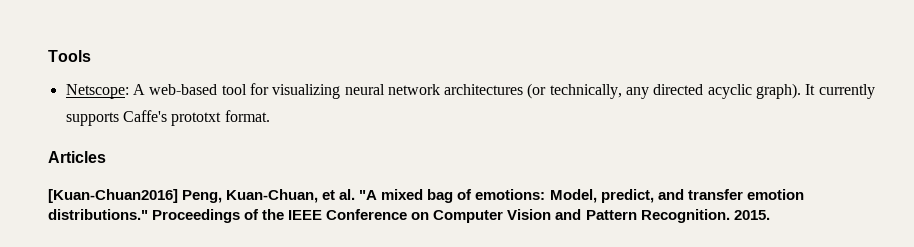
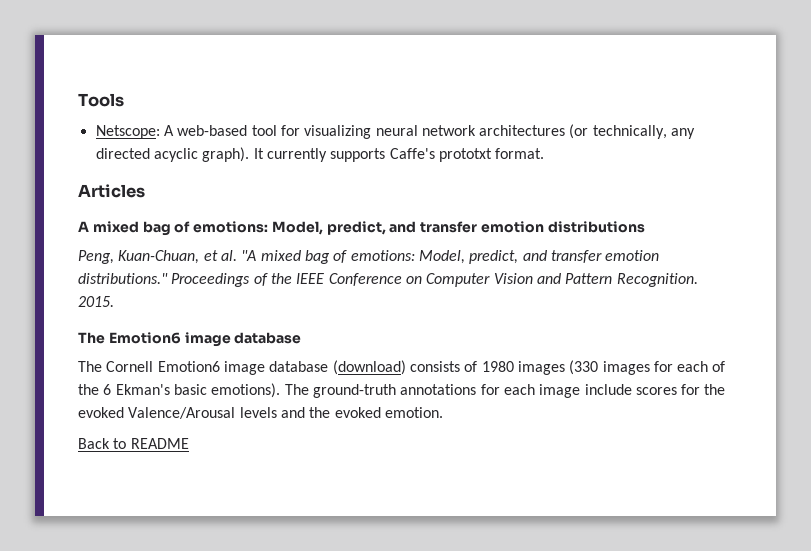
- [Kuan-Chuan2016] Peng, Kuan-Chuan, et al. "A mixed bag of emotions: Model, predict, and transfer emotion distributions."
+ A mixed bag of emotions: Model, predict, and transfer emotion distributions
+ Peng, Kuan-Chuan, et al. "A mixed bag of emotions: Model, predict, and transfer emotion distributions."
+ The Emotion6 image database
+ The Cornell Emotion6 image database (download) consists of 1980 images (330 images for each of the 6 Ekman's basic emotions). The ground-truth annotations for each image include scores for the evoked Valence/Arousal levels and the evoked emotion.
+ Back to README

